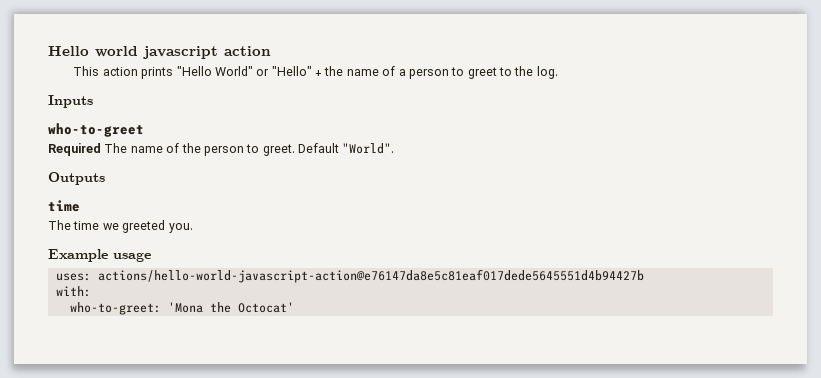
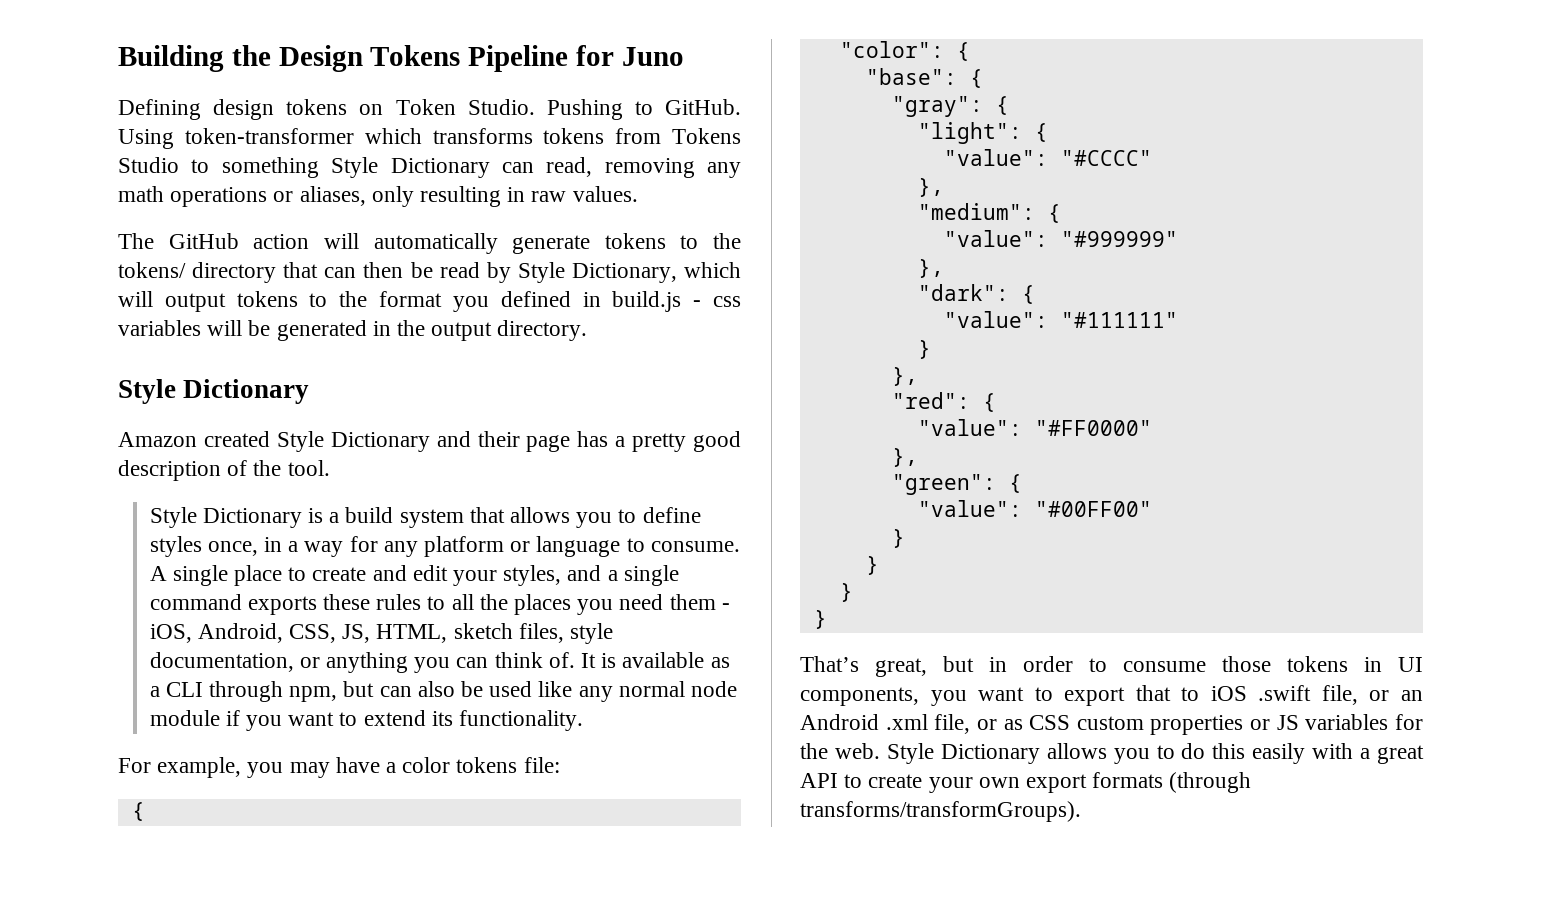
- Hello world javascript action
- This action prints "Hello World" or "Hello" + the name of a person to greet to the log.
- Inputs
- who-to-greet
- Required The name of the person to greet. Default "World".
- Outputs
- time
- The time we greeted you.
- Example usage
- uses: actions/hello-world-javascript-action@e76147da8e5c81eaf017dede5645551d4b94427b
- with:
- who-to-greet: 'Mona the Octocat'
+ Building the Design Tokens Pipeline for Juno
+ Defining design tokens on Token Studio. Pushing to GitHub. Using token-transformer which transforms tokens from Tokens Studio to something Style Dictionary can read, removing any math operations or aliases, only resulting in raw values.
+ The GitHub action will automatically generate tokens to the tokens/ directory that can then be read by Style Dictionary, which will output tokens to the format you defined in build.js - css variables will be generated in the output directory.
+ Style Dictionary
+ Amazon created Style Dictionary and their page has a pretty good description of the tool.
+ Style Dictionary is a build system that allows you to define styles once, in a way for any platform or language to consume. A single place to create and edit your styles, and a single command exports these rules to all the places you need them - iOS, Android, CSS, JS, HTML, sketch files, style documentation, or anything you can think of. It is available as a CLI through npm, but can also be used like any normal node module if you want to extend its functionality.
+ For example, you may have a color tokens file:
+ {
+ "color": {
+ "base": {
+ "gray": {
+ "light": {
+ "value": "#CCCC"
+ },
+ "medium": {
+ "value": "#999999"
+ },
+ "dark": {
+ "value": "#111111"
+ }
+ },
+ "red": {
+ "value": "#FF0000"
+ },
+ "green": {
+ "value": "#00FF00"
+ }
+ }
+ }
+ }
+ That’s great, but in order to consume those tokens in UI components, you want to export that to iOS .swift file, or an Android .xml file, or as CSS custom properties or JS variables for the web. Style Dictionary allows you to do this easily with a great API to create your own export formats (through transforms/transformGroups).

